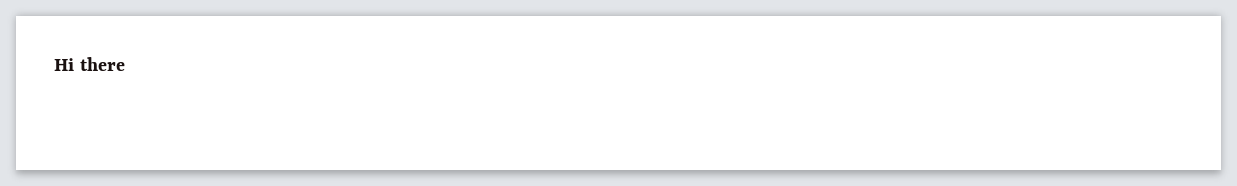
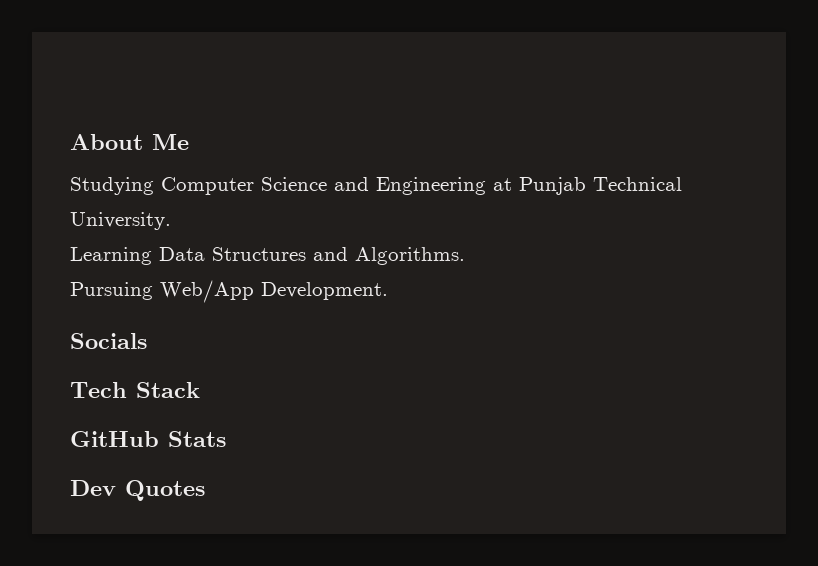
- Hi there
+ About Me
+ Studying Computer Science and Engineering at Punjab Technical University.
+ Learning Data Structures and Algorithms.
+ Pursuing Web/App Development.
+ Socials
+ Tech Stack
+ GitHub Stats
+ Dev Quotes

